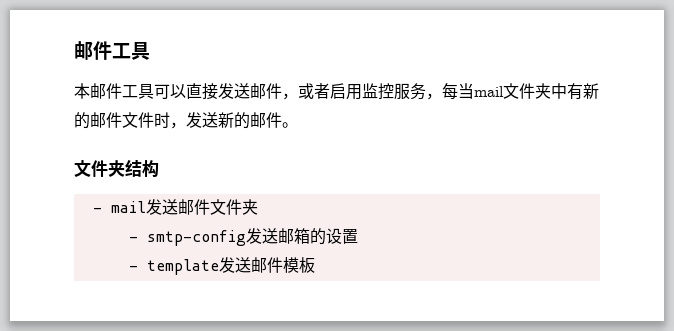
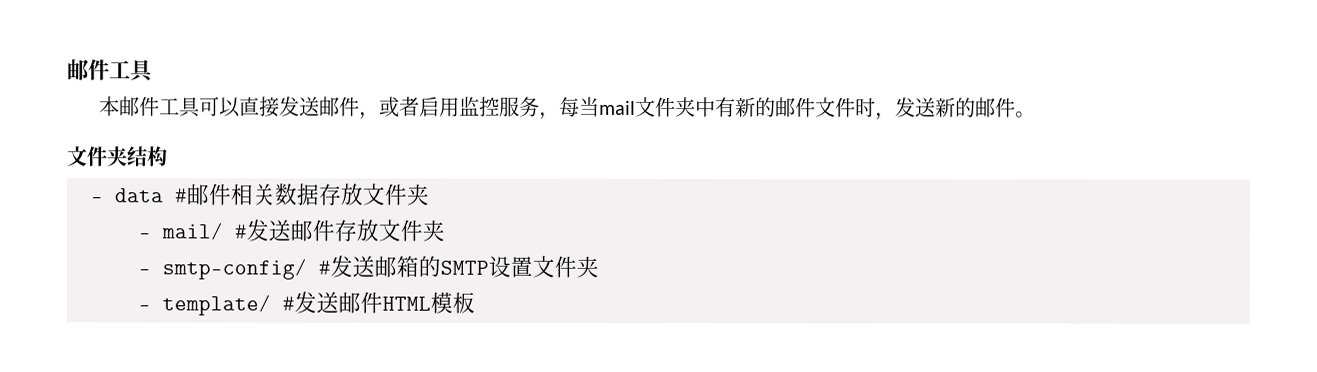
- - mail发送邮件文件夹
- - smtp-config发送邮箱的设置
- - template发送邮件模板
+ - data #邮件相关数据存放文件夹
+ - mail/ #发送邮件存放文件夹
+ - smtp-config/ #发送邮箱的SMTP设置文件夹
+ - template/ #发送邮件HTML模板

